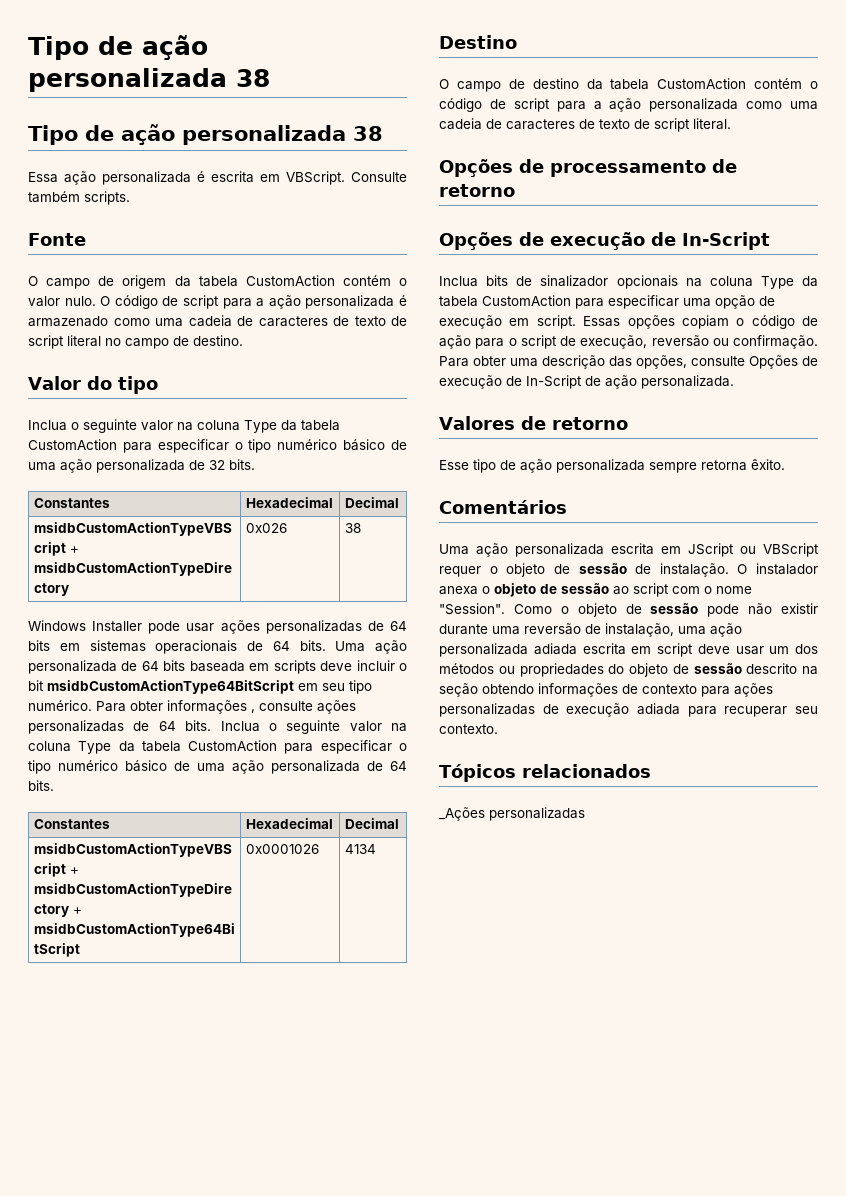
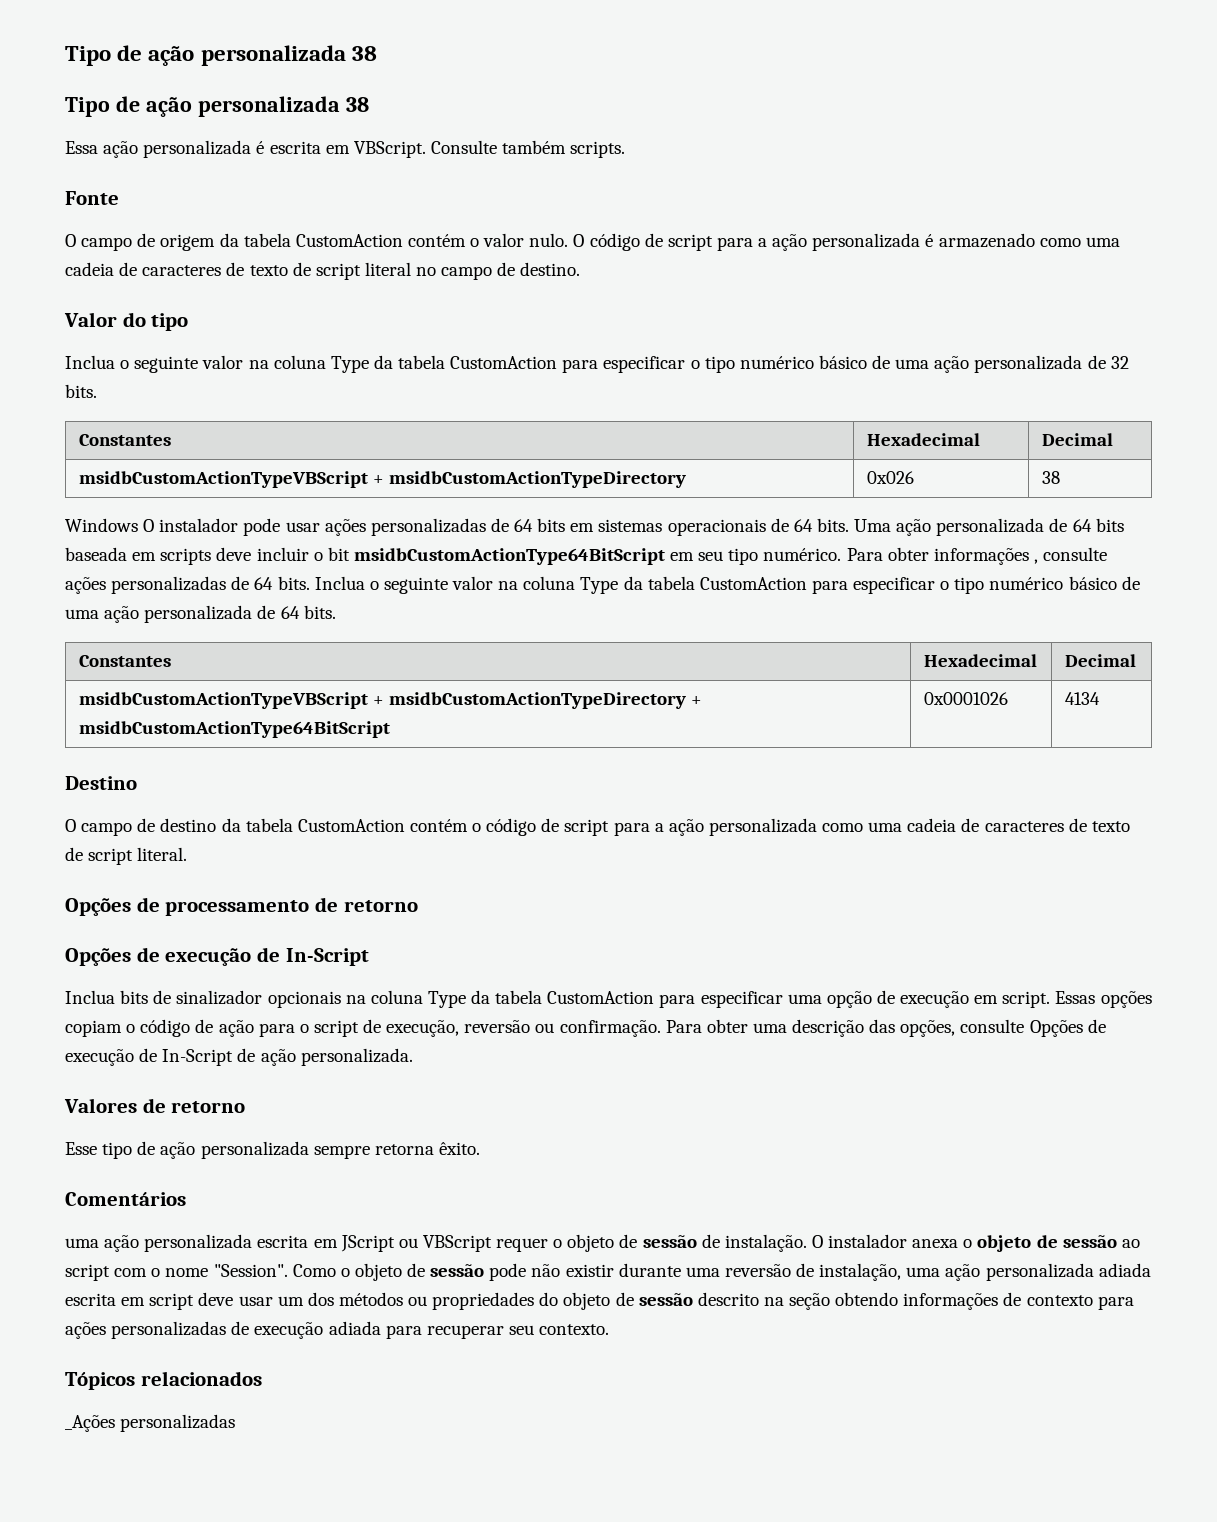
- Windows Installer pode usar ações personalizadas de 64 bits em sistemas operacionais de 64 bits.
+ Windows O instalador pode usar ações personalizadas de 64 bits em sistemas operacionais de 64 bits.
- Uma ação personalizada escrita em JScript ou VBScript requer o objeto de sessão de instalação.
+ uma ação personalizada escrita em JScript ou VBScript requer o objeto de sessão de instalação.

